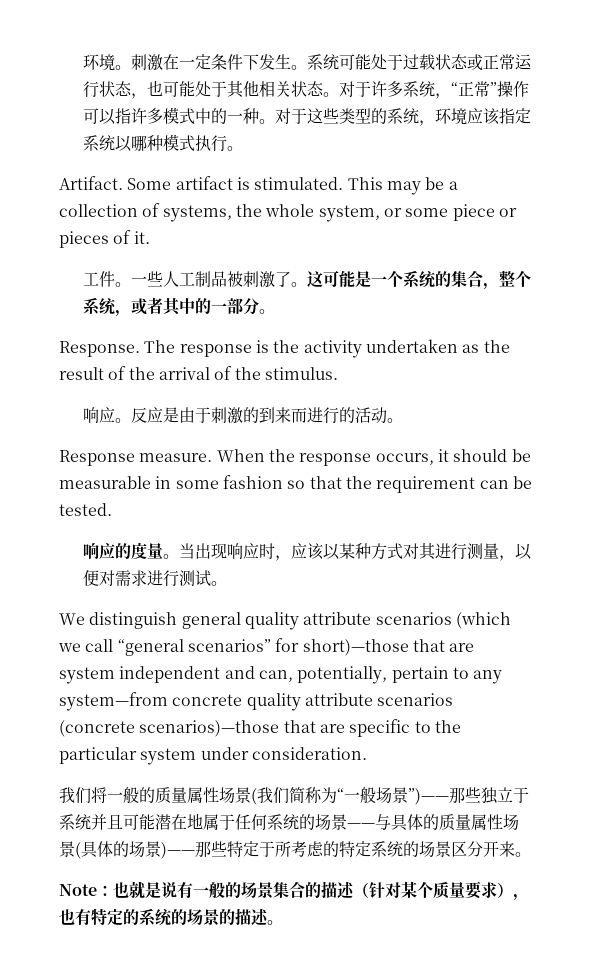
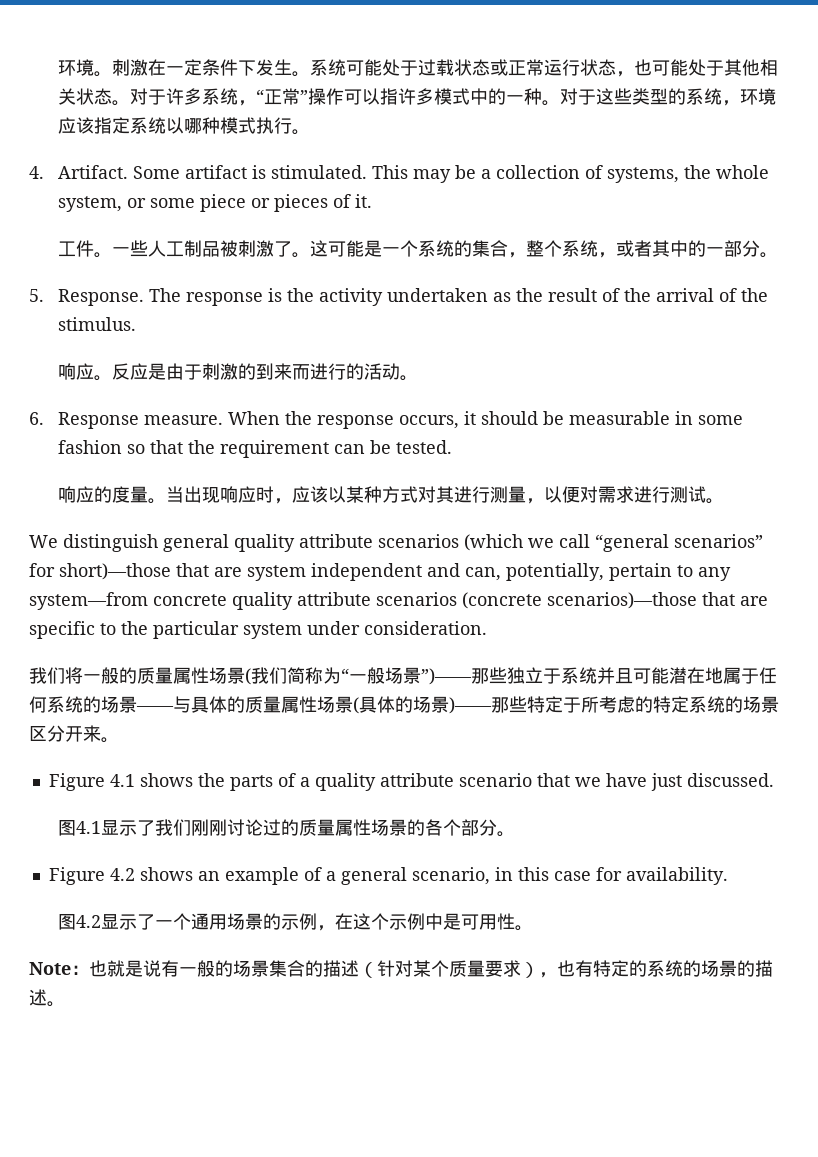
- Artifact.
+ 4. Artifact.
- Response.
+ 5. Response.
- Response measure.
+ 6. Response measure.
+ Figure 4.1 shows the parts of a quality attribute scenario that we have just discussed.
+ 图4.1显示了我们刚刚讨论过的质量属性场景的各个部分。
+ Figure 4.2 shows an example of a general scenario, in this case for availability.
+ 图4.2显示了一个通用场景的示例，在这个示例中是可用性。

